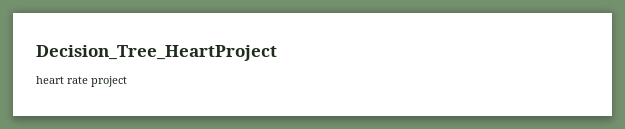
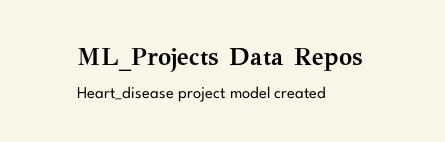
- Decision_Tree_HeartProject
- heart rate project
+ ML_Projects Data Repos
+ Heart_disease project model created

